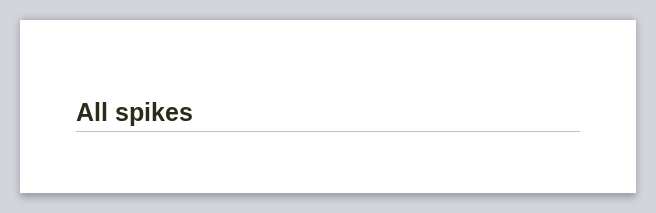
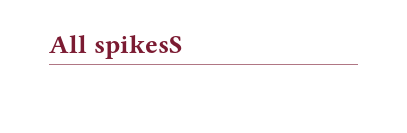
- All spikes
+ All spikesS

